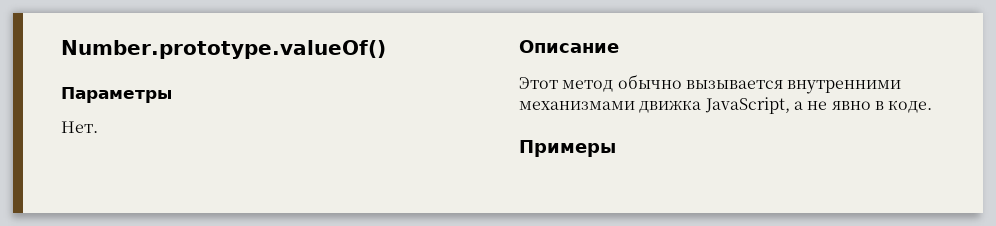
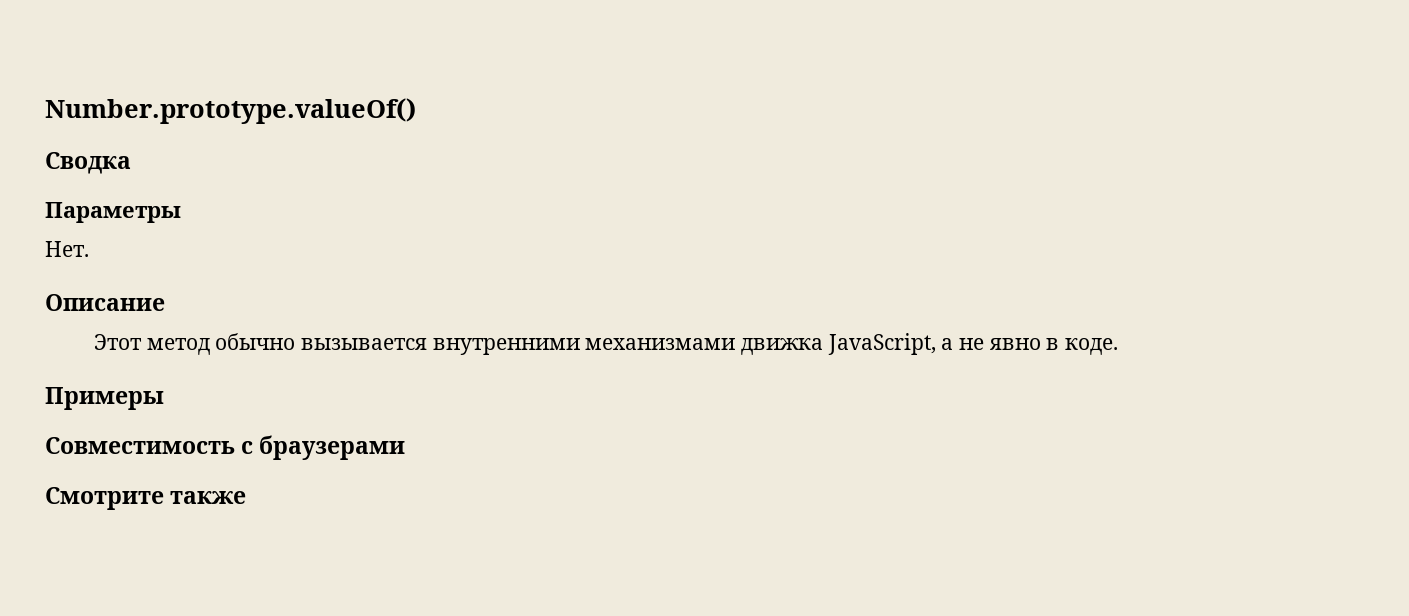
+ Сводка
+ Совместимость с браузерами
+ Смотрите также

